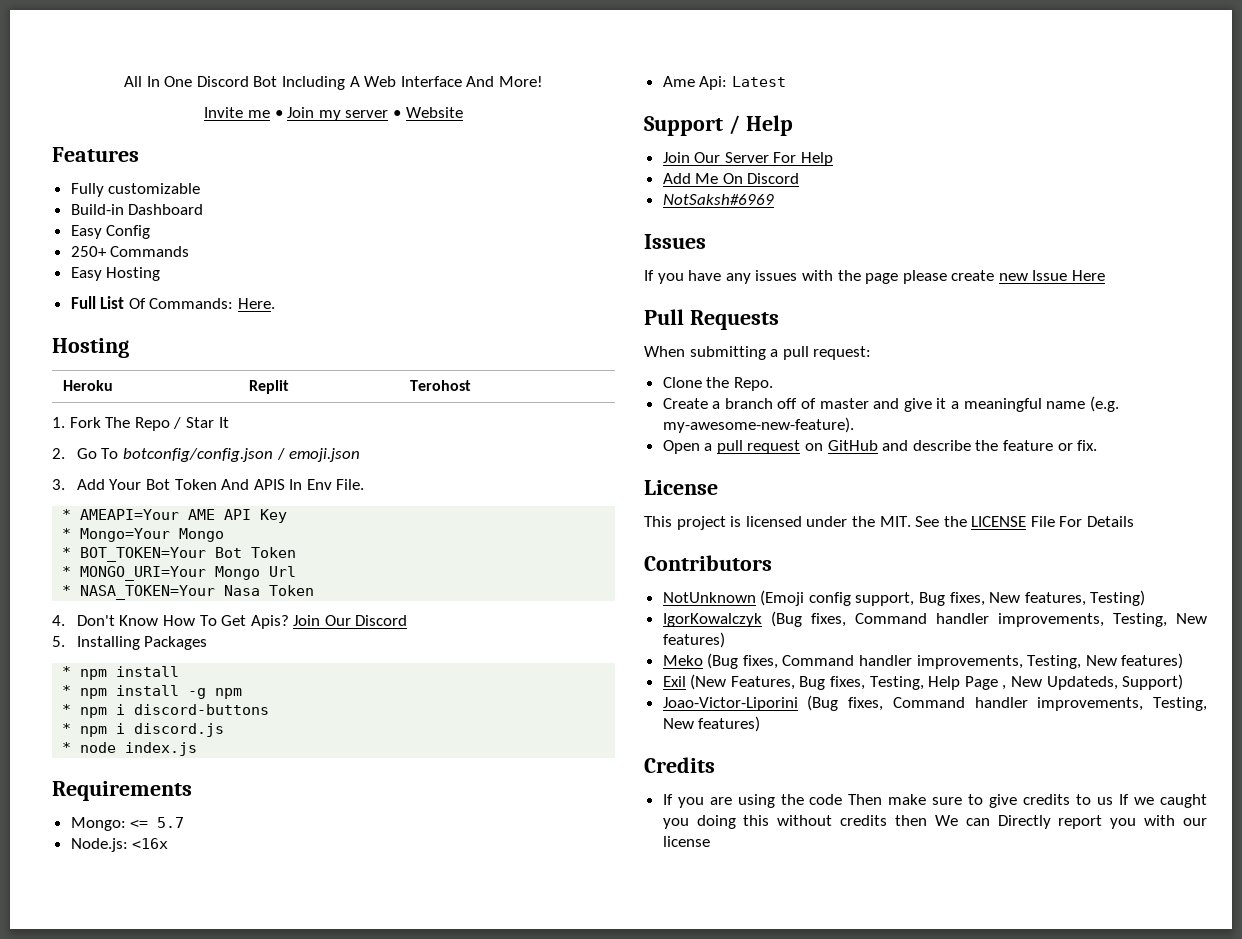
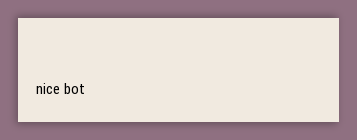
- All In One Discord Bot Including A Web Interface And More!
- Invite me • Join my server • Website
- Features
- Fully customizable
- Build-in Dashboard
- Easy Config
- 250+ Commands
- Easy Hosting
- Full List Of Commands: Here.
- Hosting
- Heroku | Replit | Terohost
- 1. Fork The Repo / Star It
- 2. Go To botconfig/config.json / emoji.json
- 3. Add Your Bot Token And APIS In Env File.
- * AMEAPI=Your AME API Key
- * Mongo=Your Mongo
- * BOT_TOKEN=Your Bot Token
- * MONGO_URI=Your Mongo Url
- * NASA_TOKEN=Your Nasa Token
- 4. Don't Know How To Get Apis? Join Our Discord
- 5. Installing Packages
- * npm install
- * npm install -g npm
- * npm i discord-buttons
- * npm i discord.js
- * node index.js
- Requirements
- Mongo: <= 5.7
- Node.js: <16x
- Ame Api: Latest
- Support / Help
- Join Our Server For Help
- Add Me On Discord
- NotSaksh#6969
- Issues
- If you have any issues with the page please create new Issue Here
- Pull Requests
- When submitting a pull request:
- Clone the Repo.
- Create a branch off of master and give it a meaningful name (e.g. my-awesome-new-feature).
- Open a pull request on GitHub and describe the feature or fix.
- License
- This project is licensed under the MIT. See the LICENSE File For Details
- Contributors
- NotUnknown (Emoji config support, Bug fixes, New features, Testing)
- IgorKowalczyk (Bug fixes, Command handler improvements, Testing, New features)
- Meko (Bug fixes, Command handler improvements, Testing, New features)
- Exil (New Features, Bug fixes, Testing, Help Page , New Updateds, Support)
- Joao-Victor-Liporini (Bug fixes, Command handler improvements, Testing, New features)
- Credits
- If you are using the code Then make sure to give credits to us If we caught you doing this without credits then We can Directly report you with our license
+ nice bot

